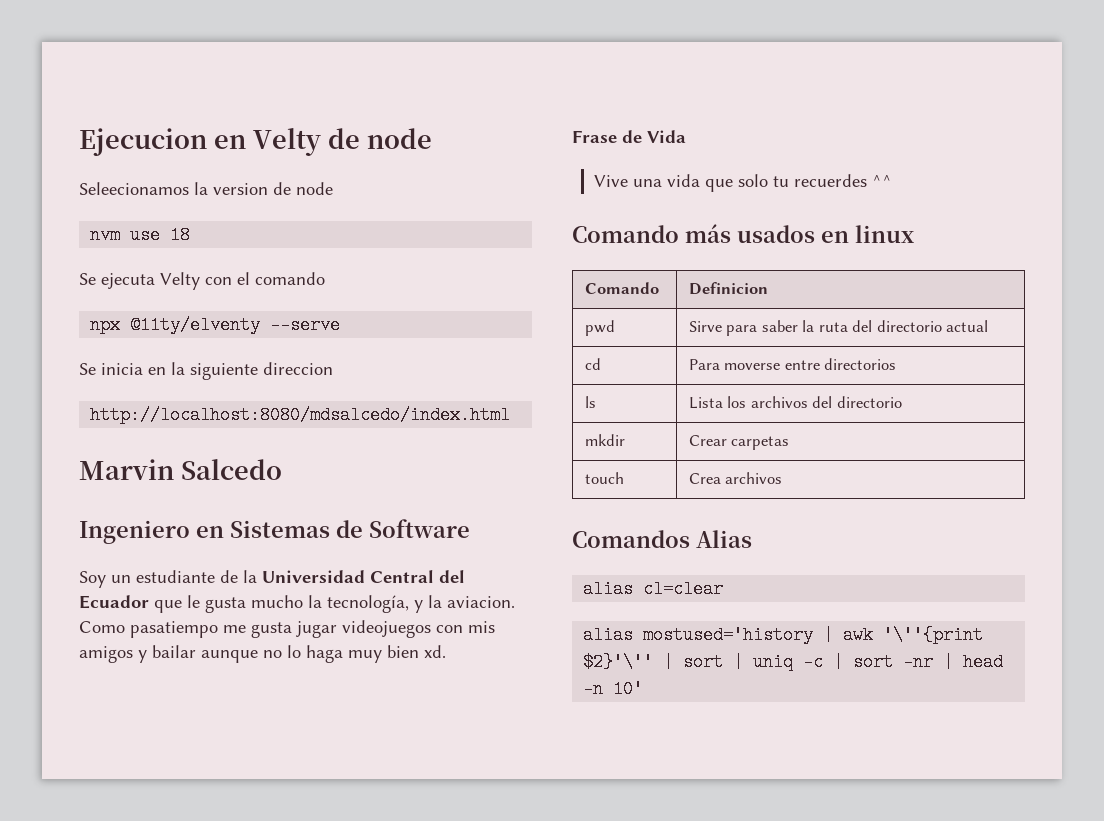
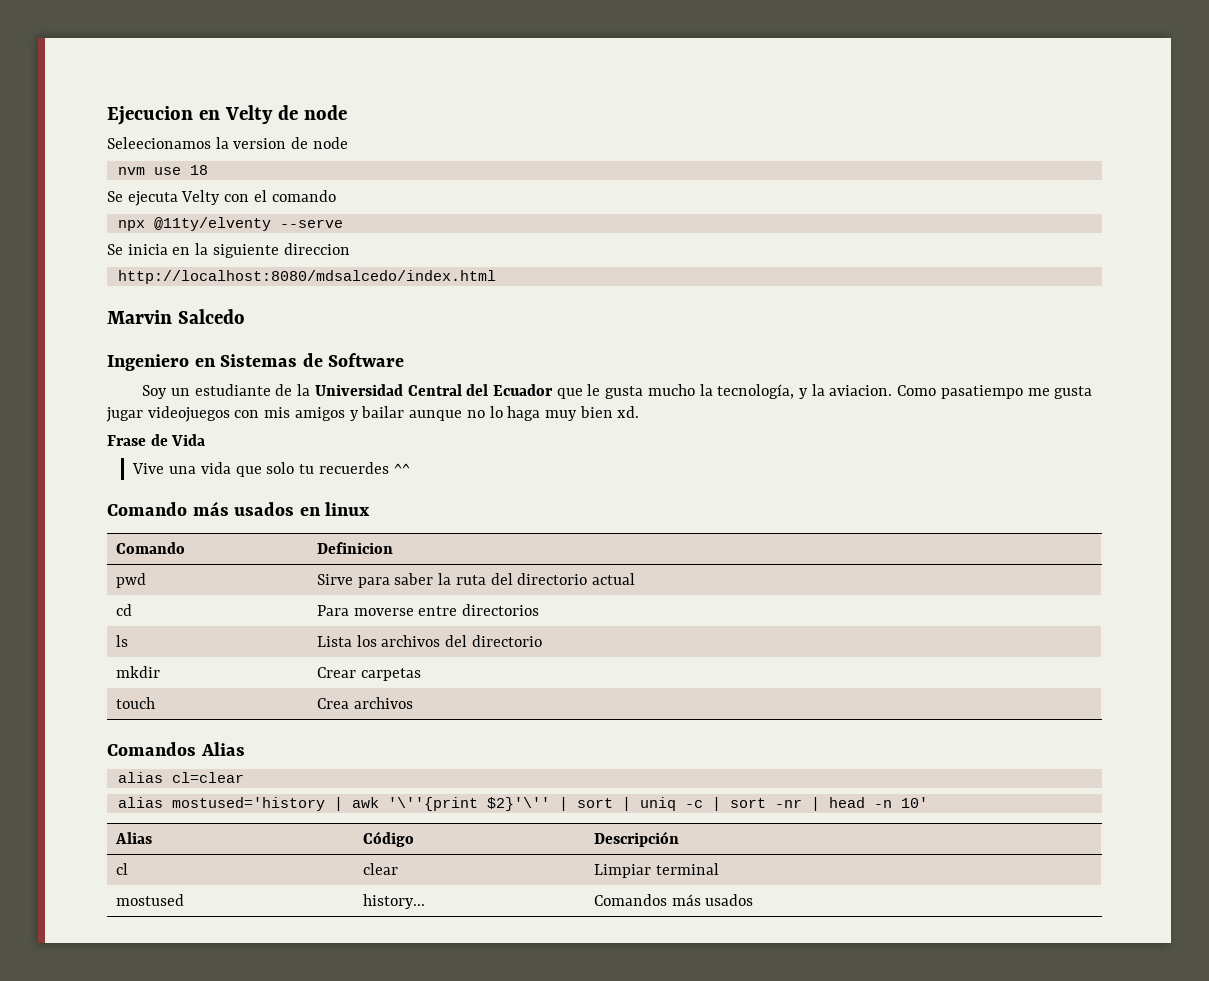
+ Alias | Código | Descripción
+ cl | clear | Limpiar terminal
+ mostused | history... | Comandos más usados

